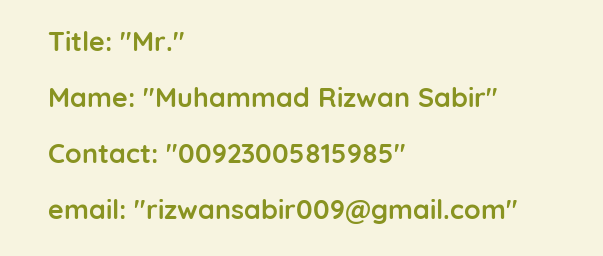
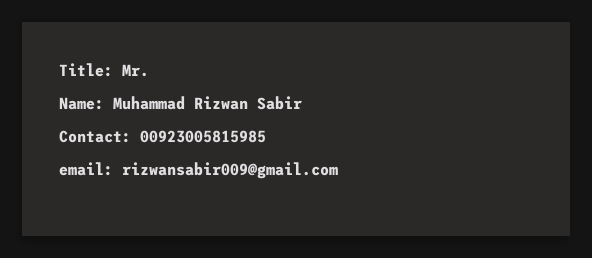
- Title: "Mr."
- Mame: "Muhammad Rizwan Sabir"
+ Title: Mr.
+ Name: Muhammad Rizwan Sabir
- Contact: "00923005815985"
+ Contact: 00923005815985
- email: "rizwansabir009@gmail.com"
+ email: rizwansabir009@gmail.com

